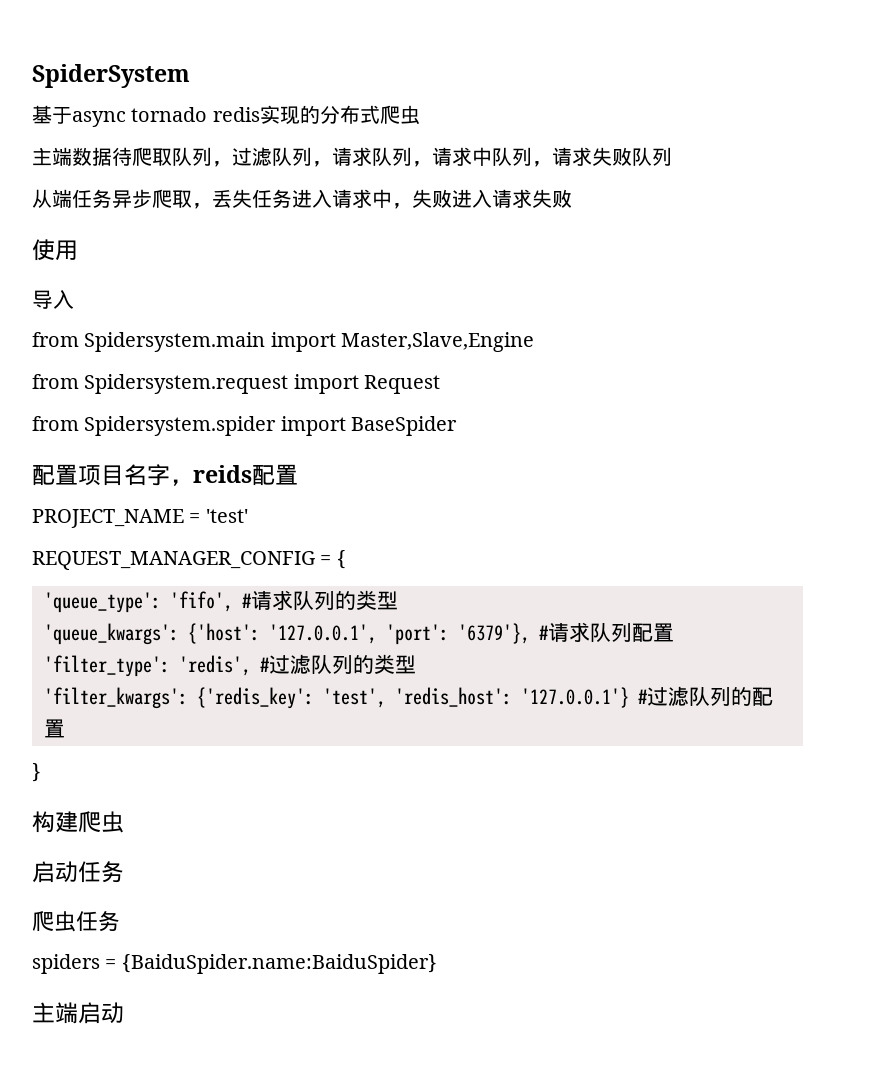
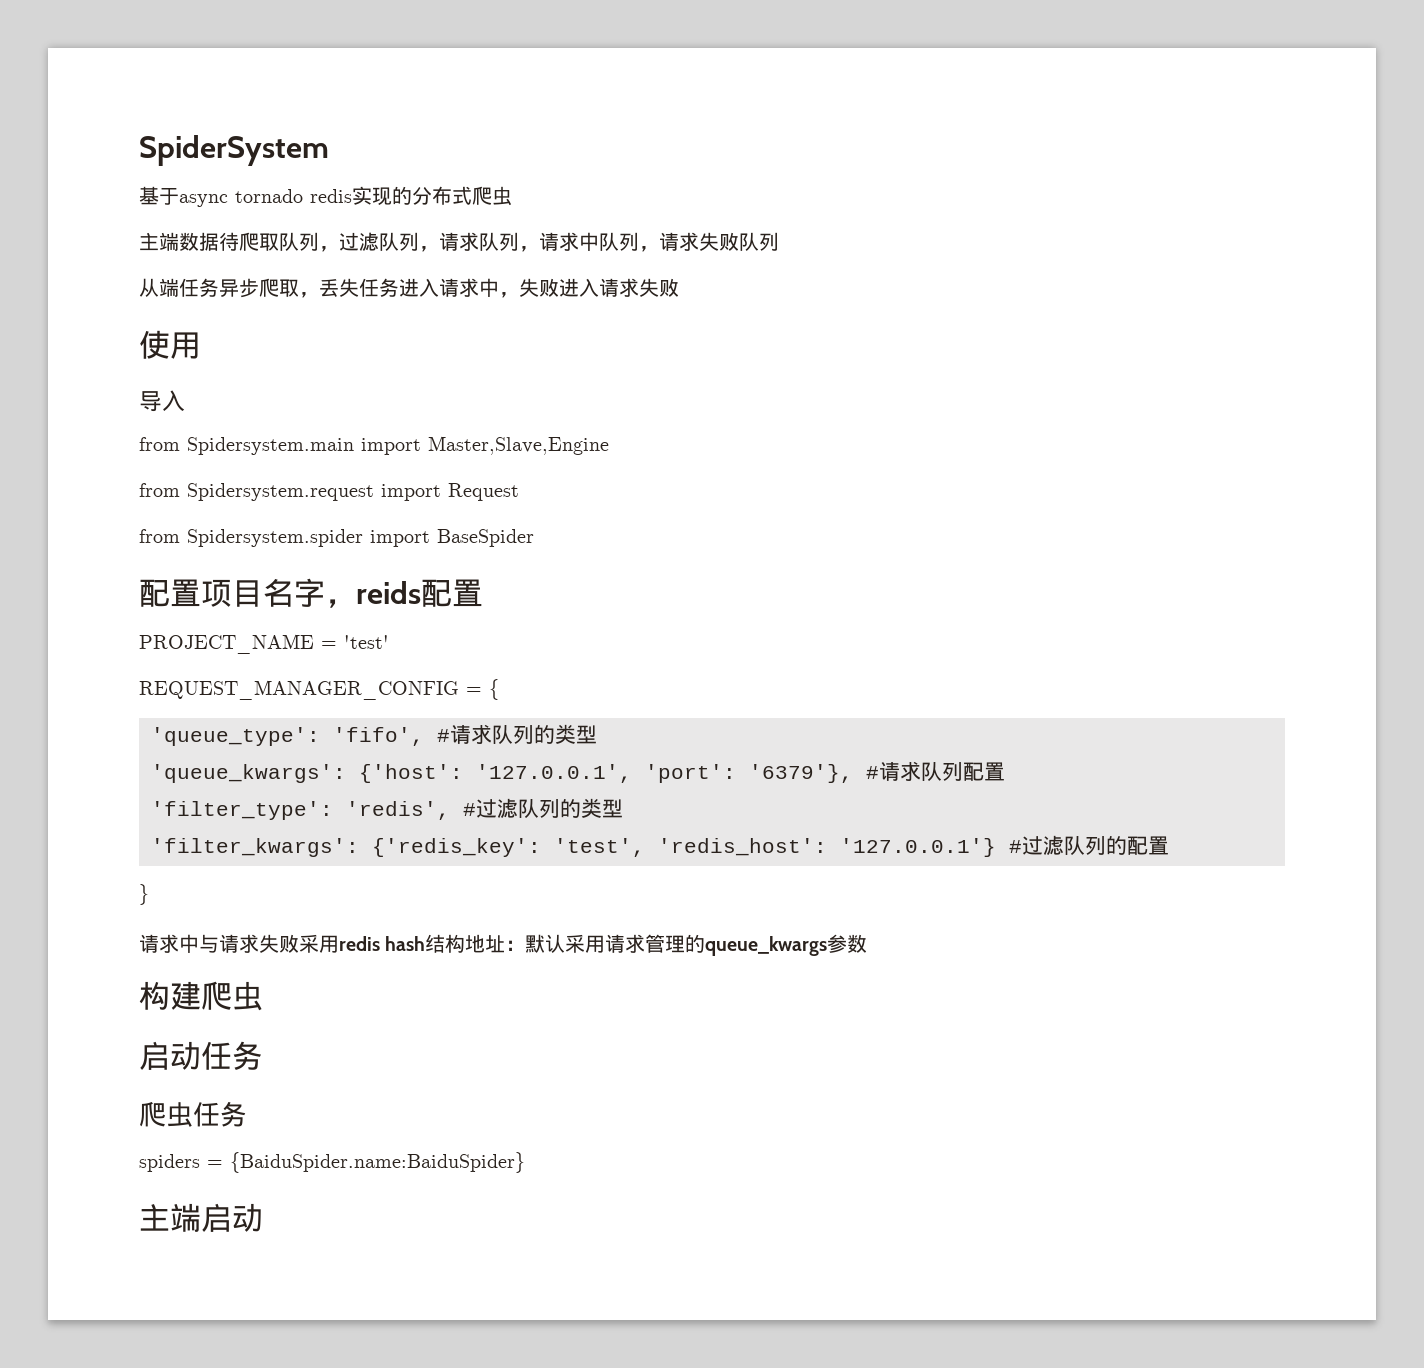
+ 请求中与请求失败采用redis hash结构地址：默认采用请求管理的queue_kwargs参数

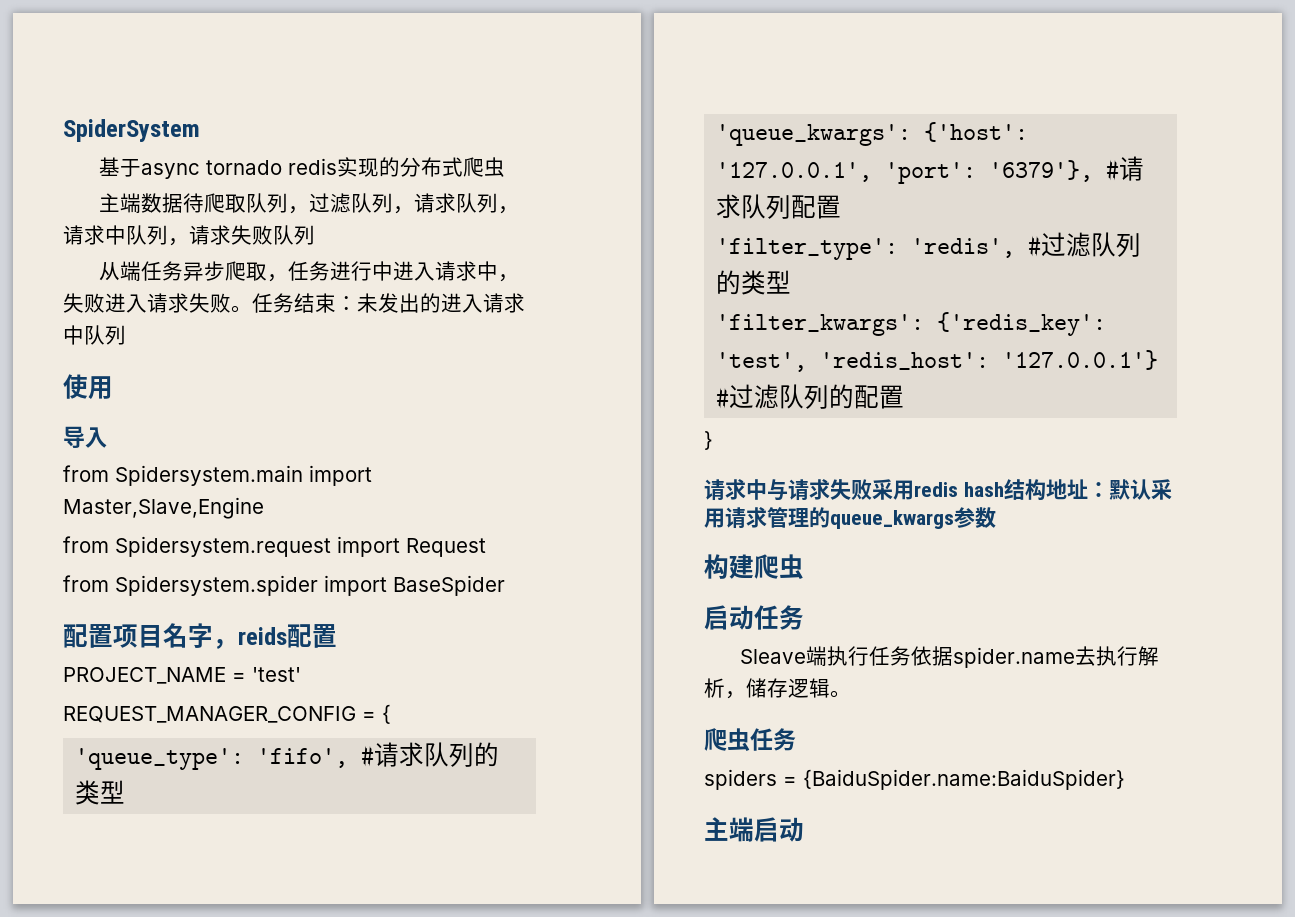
- 从端任务异步爬取，丢失任务进入请求中，失败进入请求失败
+ 从端任务异步爬取，任务进行中进入请求中，失败进入请求失败。任务结束：未发出的进入请求中队列
+ Sleave端执行任务依据spider.name去执行解析，储存逻辑。

